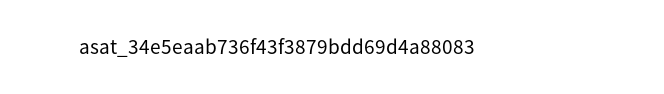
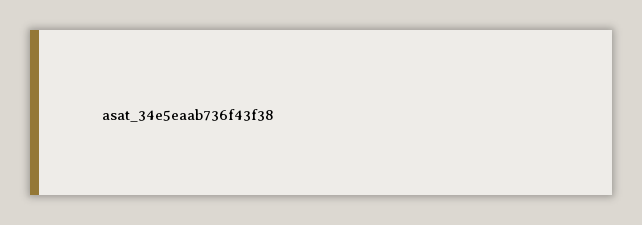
- asat_34e5eaab736f43f3879bdd69d4a88083
+ asat_34e5eaab736f43f38

